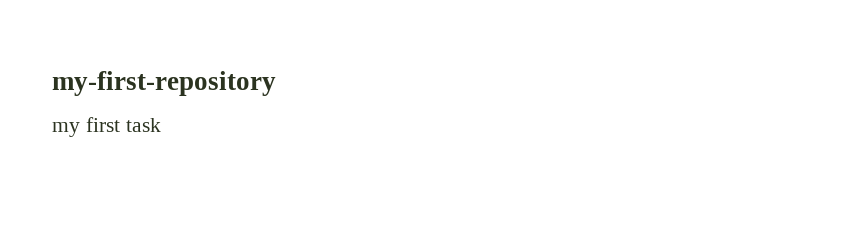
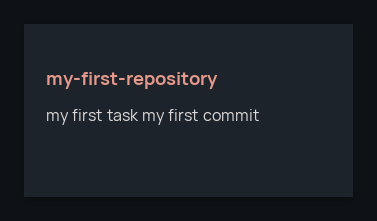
- my first task
+ my first task my first commit

